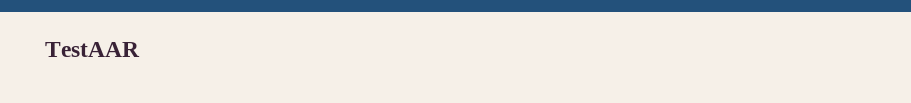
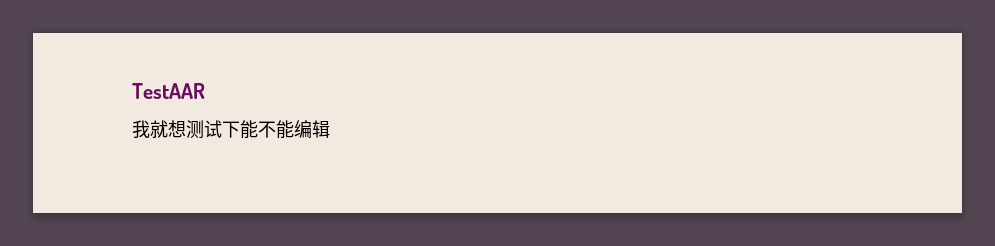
+ 我就想测试下能不能编辑

